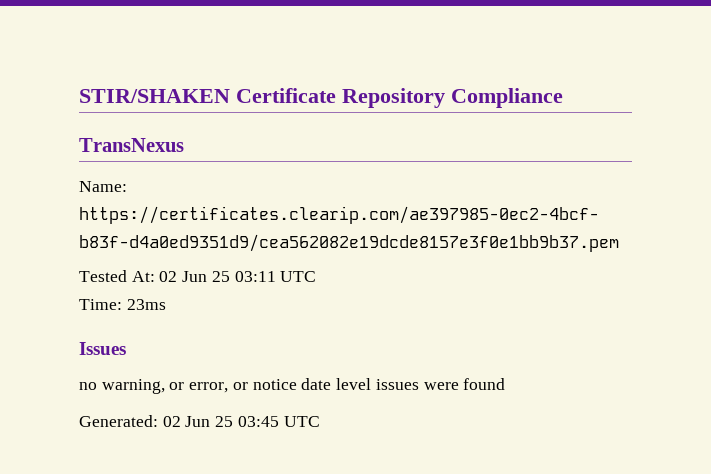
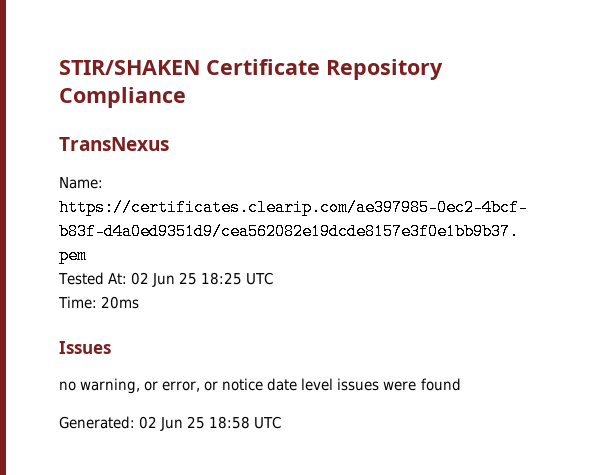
- Tested At: 02 Jun 25 03:11 UTC
+ Tested At: 02 Jun 25 18:25 UTC
- Time: 23ms
+ Time: 20ms
- Generated: 02 Jun 25 03:45 UTC
+ Generated: 02 Jun 25 18:58 UTC

